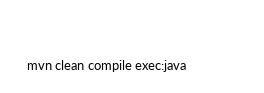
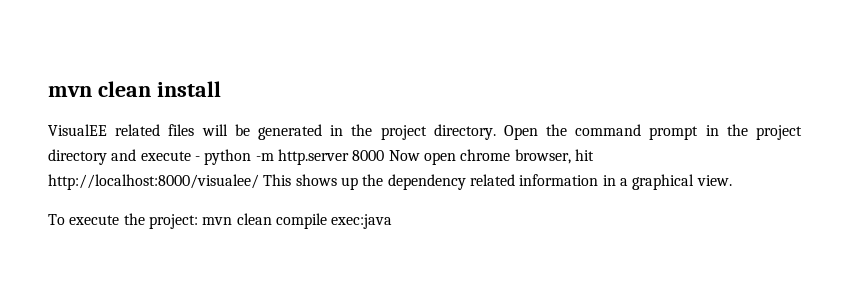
- mvn clean compile exec:java
+ mvn clean install
+ VisualEE related files will be generated in the project directory. Open the command prompt in the project directory and execute - python -m http.server 8000 Now open chrome browser, hit http://localhost:8000/visualee/ This shows up the dependency related information in a graphical view.
+ To execute the project: mvn clean compile exec:java

